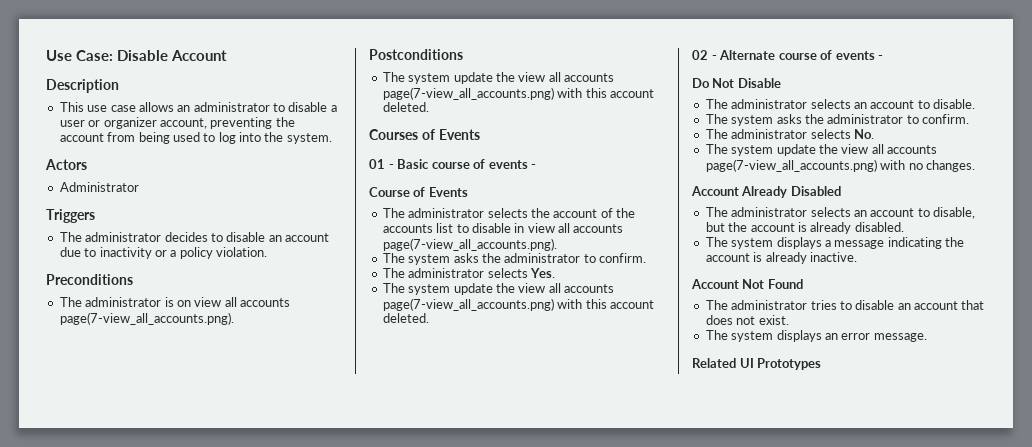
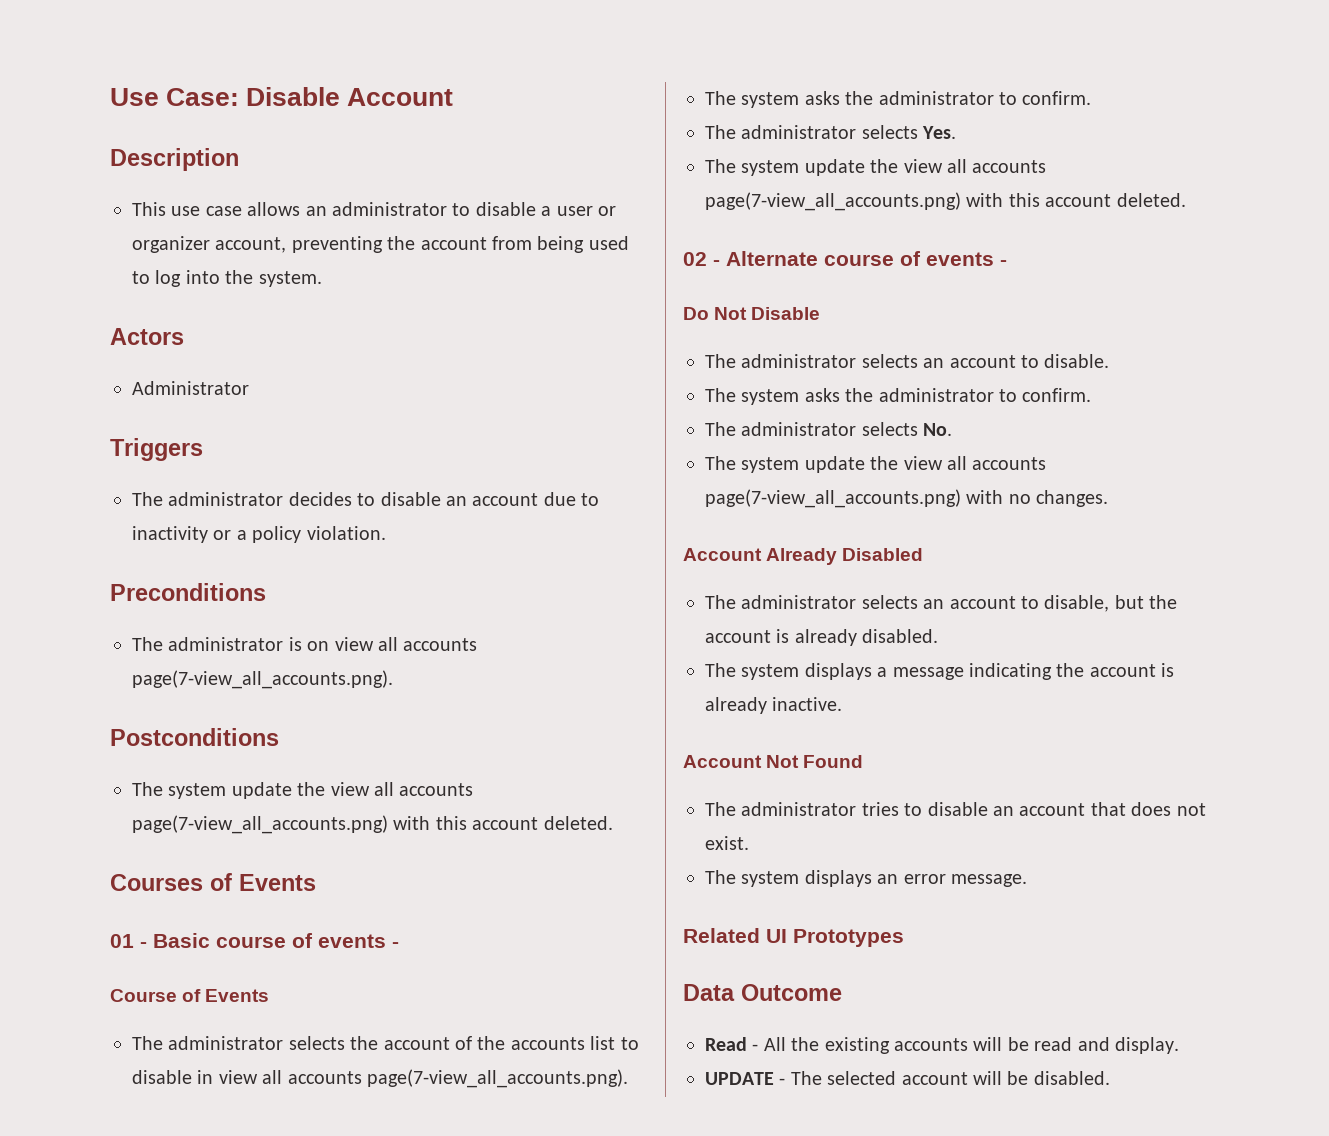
+ Data Outcome
+ Read - All the existing accounts will be read and display.
+ UPDATE - The selected account will be disabled.

